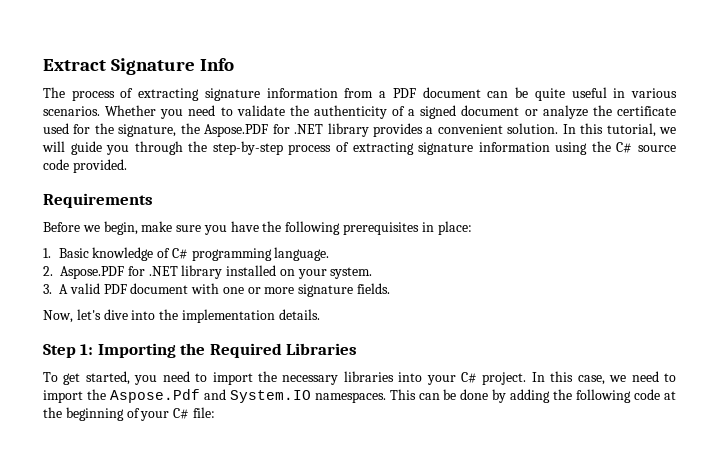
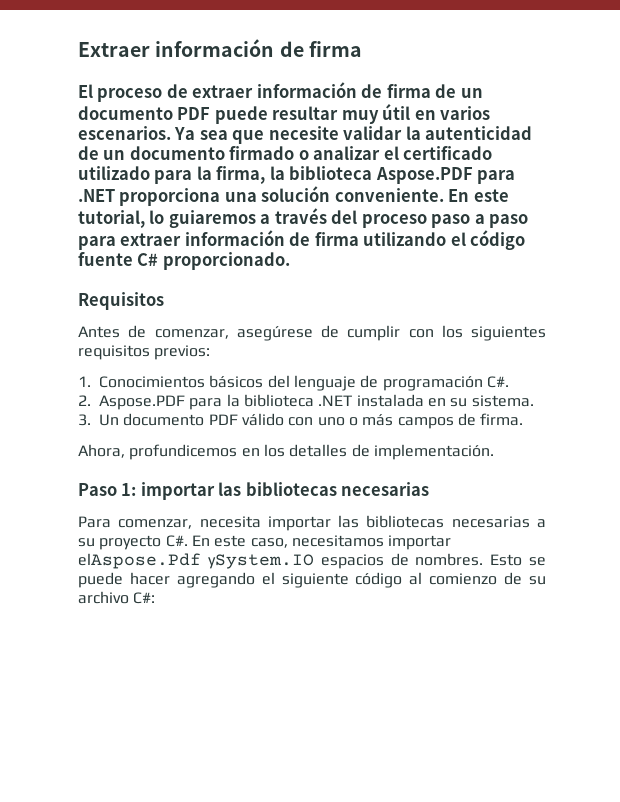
- Extract Signature Info
- The process of extracting signature information from a PDF document can be quite useful in various scenarios. Whether you need to validate the authenticity of a signed document or analyze the certificate used for the signature, the Aspose.PDF for .NET library provides a convenient solution. In this tutorial, we will guide you through the step-by-step process of extracting signature information using the C# source code provided.
- Requirements
- Before we begin, make sure you have the following prerequisites in place:
- 1. Basic knowledge of C# programming language.
- 2. Aspose.PDF for .NET library installed on your system.
- 3. A valid PDF document with one or more signature fields.
- Now, let's dive into the implementation details.
- Step 1: Importing the Required Libraries
- To get started, you need to import the necessary libraries into your C# project. In this case, we need to import the Aspose.Pdf and System.IO namespaces. This can be done by adding the following code at the beginning of your C# file:
+ Extraer información de firma
+ El proceso de extraer información de firma de un documento PDF puede resultar muy útil en varios escenarios. Ya sea que necesite validar la autenticidad de un documento firmado o analizar el certificado utilizado para la firma, la biblioteca Aspose.PDF para .NET proporciona una solución conveniente. En este tutorial, lo guiaremos a través del proceso paso a paso para extraer información de firma utilizando el código fuente C# proporcionado.
+ Requisitos
+ Antes de comenzar, asegúrese de cumplir con los siguientes requisitos previos:
+ 1. Conocimientos básicos del lenguaje de programación C#.
+ 2. Aspose.PDF para la biblioteca .NET instalada en su sistema.
+ 3. Un documento PDF válido con uno o más campos de firma.
+ Ahora, profundicemos en los detalles de implementación.
+ Paso 1: importar las bibliotecas necesarias
+ Para comenzar, necesita importar las bibliotecas necesarias a su proyecto C#. En este caso, necesitamos importar elAspose.Pdf ySystem.IO espacios de nombres. Esto se puede hacer agregando el siguiente código al comienzo de su archivo C#:

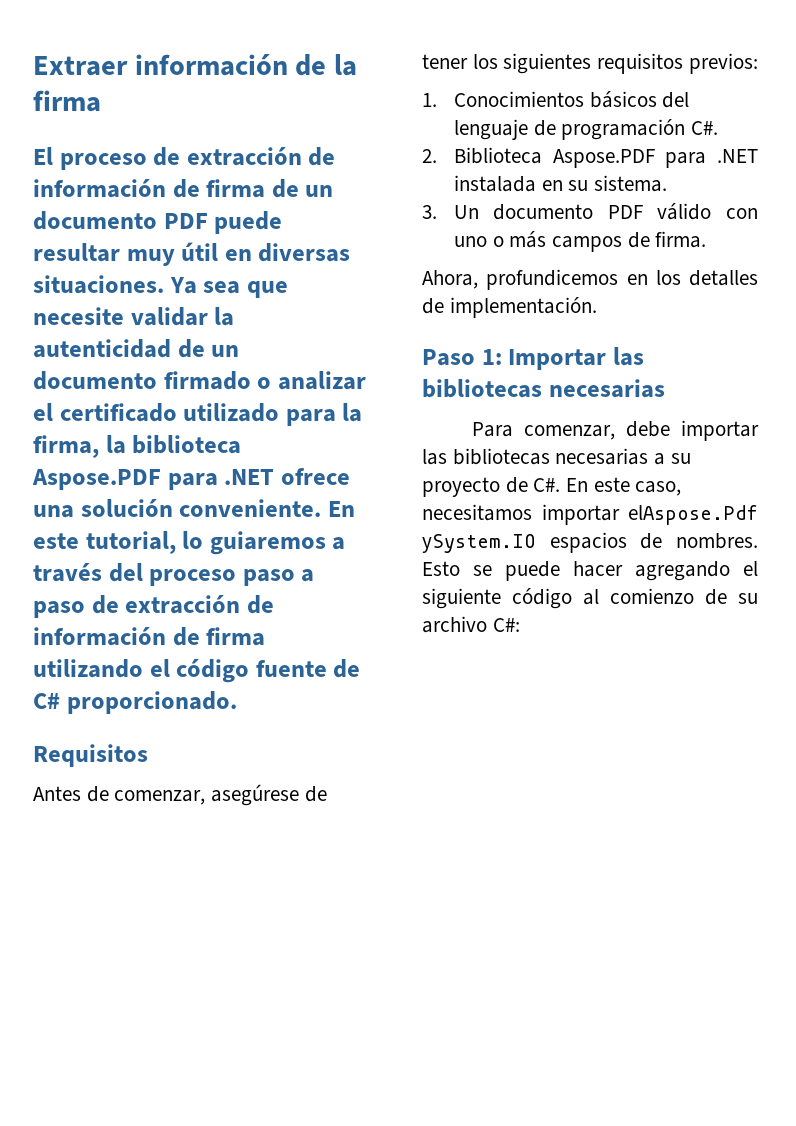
- Extraer información de firma
+ Extraer información de la firma
- El proceso de extraer información de firma de un documento PDF puede resultar muy útil en varios escenarios.
+ El proceso de extracción de información de firma de un documento PDF puede resultar muy útil en diversas situaciones.
- Ya sea que necesite validar la autenticidad de un documento firmado o analizar el certificado utilizado para la firma, la biblioteca Aspose.PDF para .NET proporciona una solución conveniente.
+ Ya sea que necesite validar la autenticidad de un documento firmado o analizar el certificado utilizado para la firma, la biblioteca Aspose.PDF para .NET ofrece una solución conveniente.
- En este tutorial, lo guiaremos a través del proceso paso a paso para extraer información de firma utilizando el código fuente C# proporcionado.
+ En este tutorial, lo guiaremos a través del proceso paso a paso de extracción de información de firma utilizando el código fuente de C# proporcionado.
- Antes de comenzar, asegúrese de cumplir con los siguientes requisitos previos:
+ Antes de comenzar, asegúrese de tener los siguientes requisitos previos:
- 2. Aspose.PDF para la biblioteca .NET instalada en su sistema.
+ 2. Biblioteca Aspose.PDF para .NET instalada en su sistema.
- Paso 1: importar las bibliotecas necesarias
+ Paso 1: Importar las bibliotecas necesarias
- Para comenzar, necesita importar las bibliotecas necesarias a su proyecto C#. En este caso, necesitamos importar elAspose.Pdf ySystem.IO espacios de nombres.
+ Para comenzar, debe importar las bibliotecas necesarias a su proyecto de C#. En este caso, necesitamos importar elAspose.Pdf ySystem.IO espacios de nombres.

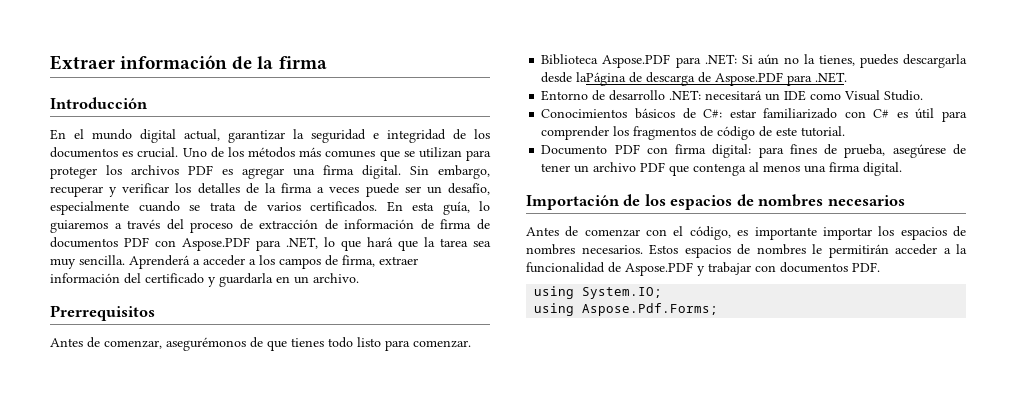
- El proceso de extracción de información de firma de un documento PDF puede resultar muy útil en diversas situaciones. Ya sea que necesite validar la autenticidad de un documento firmado o analizar el certificado utilizado para la firma, la biblioteca Aspose.PDF para .NET ofrece una solución conveniente. En este tutorial, lo guiaremos a través del proceso paso a paso de extracción de información de firma utilizando el código fuente de C# proporcionado.
- Requisitos
- Antes de comenzar, asegúrese de tener los siguientes requisitos previos:
- 1. Conocimientos básicos del lenguaje de programación C#.
- 2. Biblioteca Aspose.PDF para .NET instalada en su sistema.
- 3. Un documento PDF válido con uno o más campos de firma.
- Ahora, profundicemos en los detalles de implementación.
- Paso 1: Importar las bibliotecas necesarias
- Para comenzar, debe importar las bibliotecas necesarias a su proyecto de C#. En este caso, necesitamos importar elAspose.Pdf ySystem.IO espacios de nombres. Esto se puede hacer agregando el siguiente código al comienzo de su archivo C#:
+ Introducción
+ En el mundo digital actual, garantizar la seguridad e integridad de los documentos es crucial. Uno de los métodos más comunes que se utilizan para proteger los archivos PDF es agregar una firma digital. Sin embargo, recuperar y verificar los detalles de la firma a veces puede ser un desafío, especialmente cuando se trata de varios certificados. En esta guía, lo guiaremos a través del proceso de extracción de información de firma de documentos PDF con Aspose.PDF para .NET, lo que hará que la tarea sea muy sencilla. Aprenderá a acceder a los campos de firma, extraer información del certificado y guardarla en un archivo.
+ Prerrequisitos
+ Antes de comenzar, asegurémonos de que tienes todo listo para comenzar.
+ Biblioteca Aspose.PDF para .NET: Si aún no la tienes, puedes descargarla desde laPágina de descarga de Aspose.PDF para .NET.
+ Entorno de desarrollo .NET: necesitará un IDE como Visual Studio.
+ Conocimientos básicos de C#: estar familiarizado con C# es útil para comprender los fragmentos de código de este tutorial.
+ Documento PDF con firma digital: para fines de prueba, asegúrese de tener un archivo PDF que contenga al menos una firma digital.
+ Importación de los espacios de nombres necesarios
+ Antes de comenzar con el código, es importante importar los espacios de nombres necesarios. Estos espacios de nombres le permitirán acceder a la funcionalidad de Aspose.PDF y trabajar con documentos PDF.
+ using System.IO;
+ using Aspose.Pdf.Forms;

